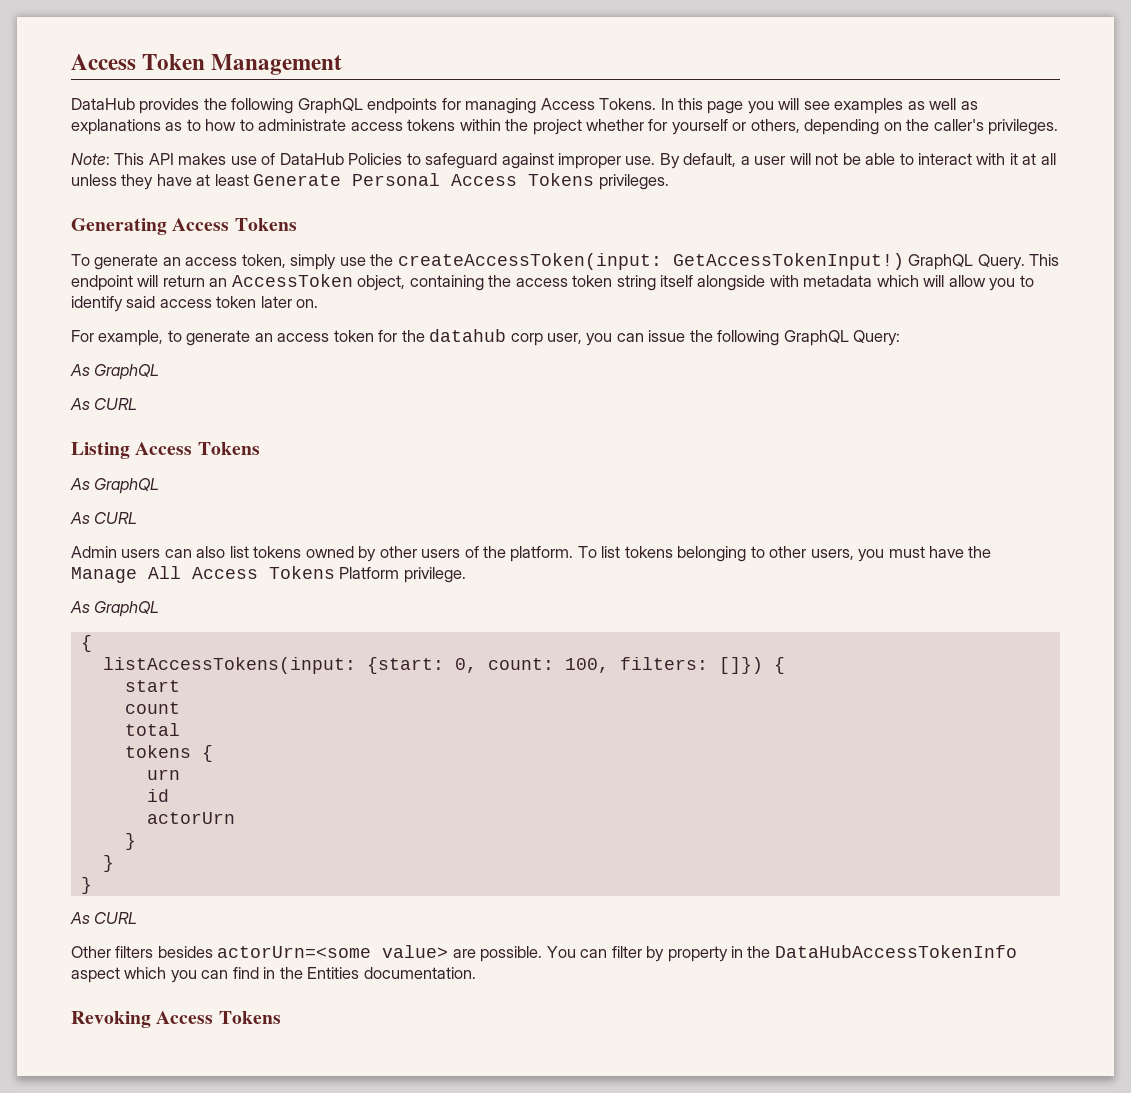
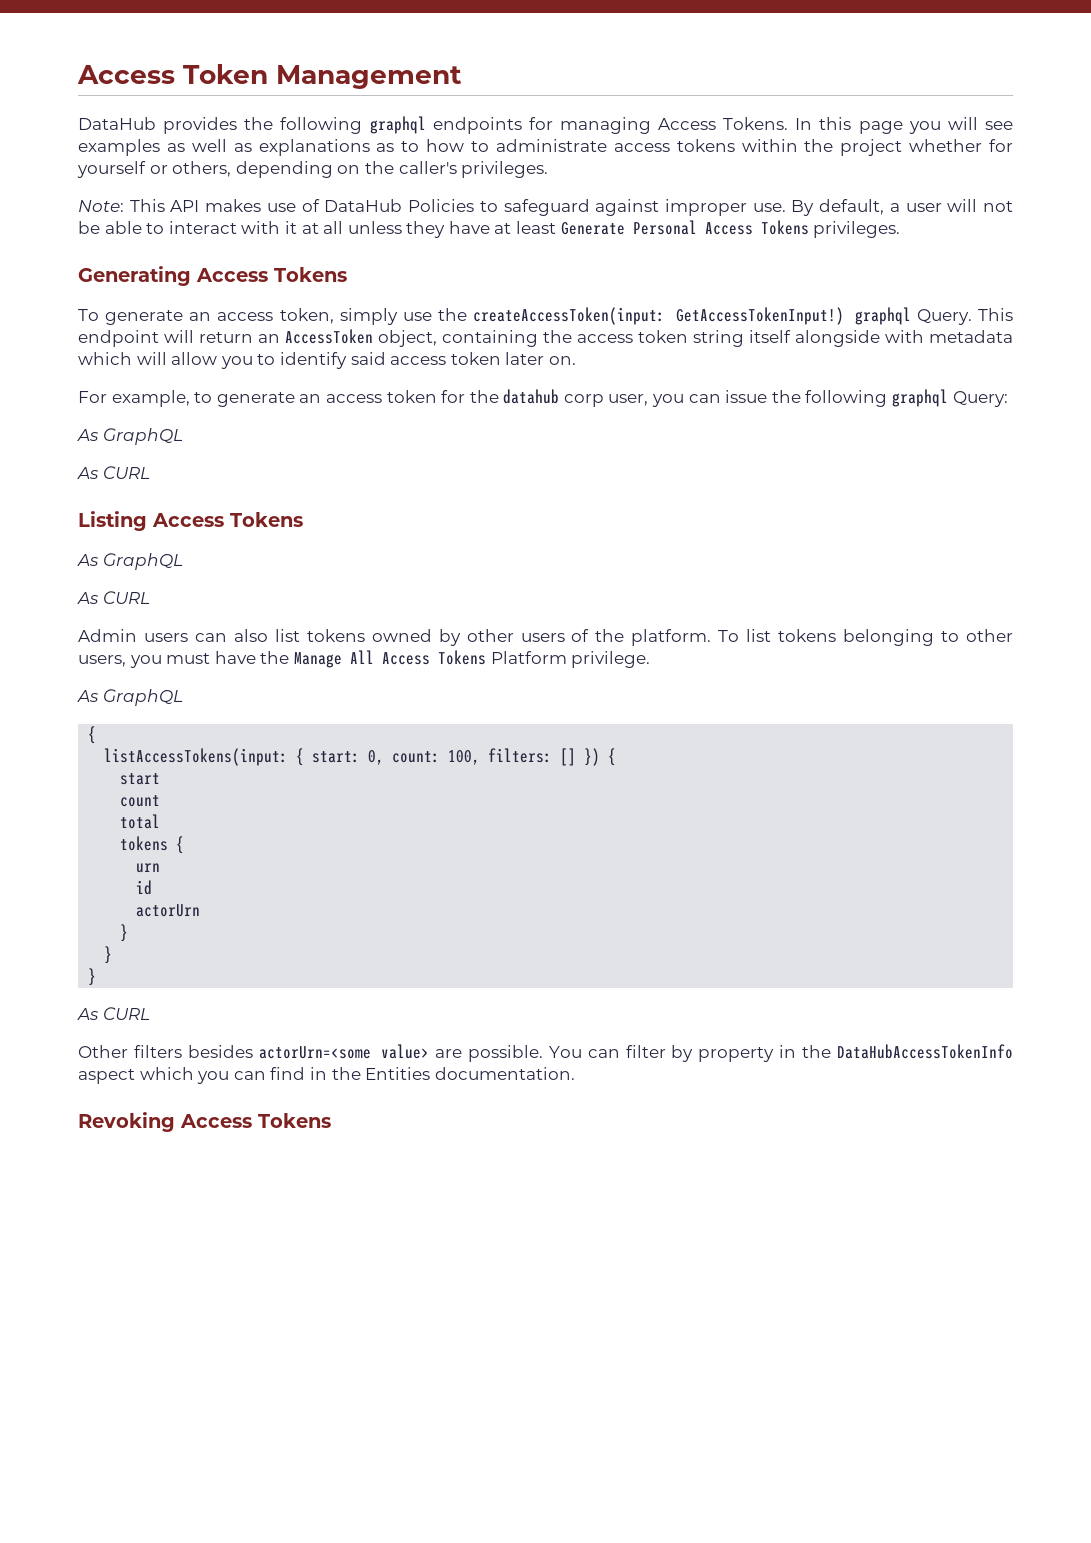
- DataHub provides the following GraphQL endpoints for managing Access Tokens.
+ DataHub provides the following graphql endpoints for managing Access Tokens.
- To generate an access token, simply use the createAccessToken(input: GetAccessTokenInput!) GraphQL Query.
+ To generate an access token, simply use the createAccessToken(input: GetAccessTokenInput!) graphql Query.
- For example, to generate an access token for the datahub corp user, you can issue the following GraphQL Query:
+ For example, to generate an access token for the datahub corp user, you can issue the following graphql Query:
- listAccessTokens(input: {start: 0, count: 100, filters: []}) {
+ listAccessTokens(input: { start: 0, count: 100, filters: [] }) {

